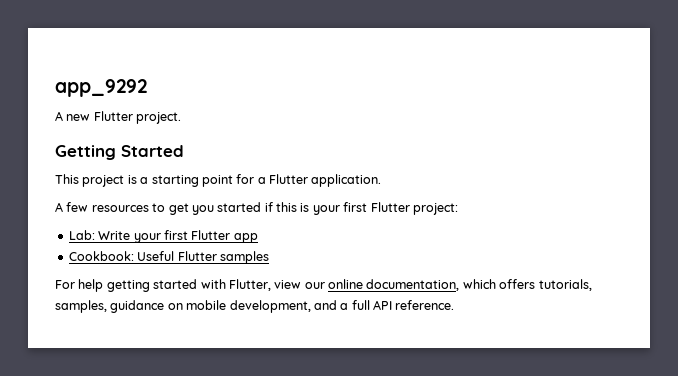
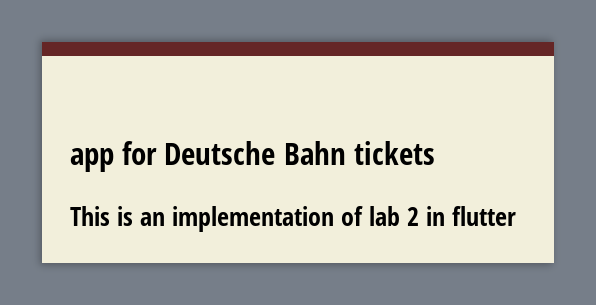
- app_9292
- A new Flutter project.
- Getting Started
- This project is a starting point for a Flutter application.
- A few resources to get you started if this is your first Flutter project:
- Lab: Write your first Flutter app
- Cookbook: Useful Flutter samples
- For help getting started with Flutter, view our online documentation, which offers tutorials, samples, guidance on mobile development, and a full API reference.
+ app for Deutsche Bahn tickets
+ This is an implementation of lab 2 in flutter

